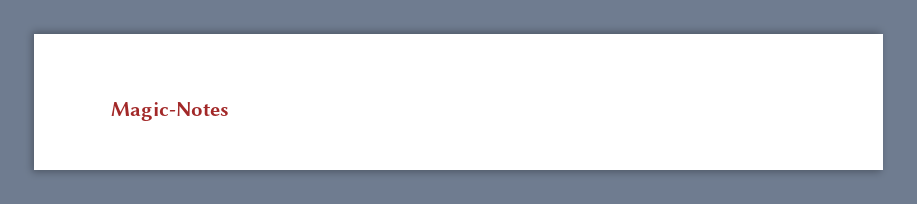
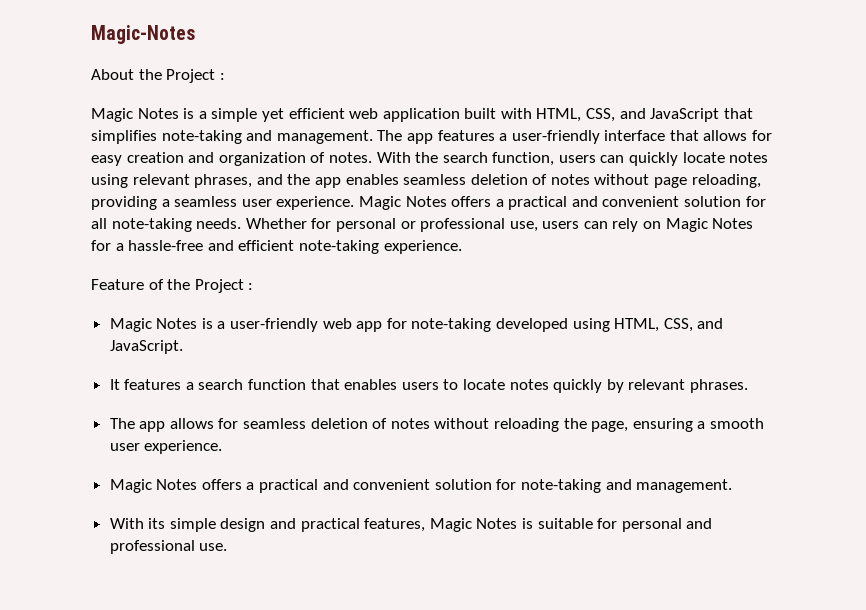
+ About the Project :
+ Magic Notes is a simple yet efficient web application built with HTML, CSS, and JavaScript that simplifies note-taking and management. The app features a user-friendly interface that allows for easy creation and organization of notes. With the search function, users can quickly locate notes using relevant phrases, and the app enables seamless deletion of notes without page reloading, providing a seamless user experience. Magic Notes offers a practical and convenient solution for all note-taking needs. Whether for personal or professional use, users can rely on Magic Notes for a hassle-free and efficient note-taking experience.
+ Feature of the Project :
+ Magic Notes is a user-friendly web app for note-taking developed using HTML, CSS, and JavaScript.
+ It features a search function that enables users to locate notes quickly by relevant phrases.
+ The app allows for seamless deletion of notes without reloading the page, ensuring a smooth user experience.
+ Magic Notes offers a practical and convenient solution for note-taking and management.
+ With its simple design and practical features, Magic Notes is suitable for personal and professional use.

